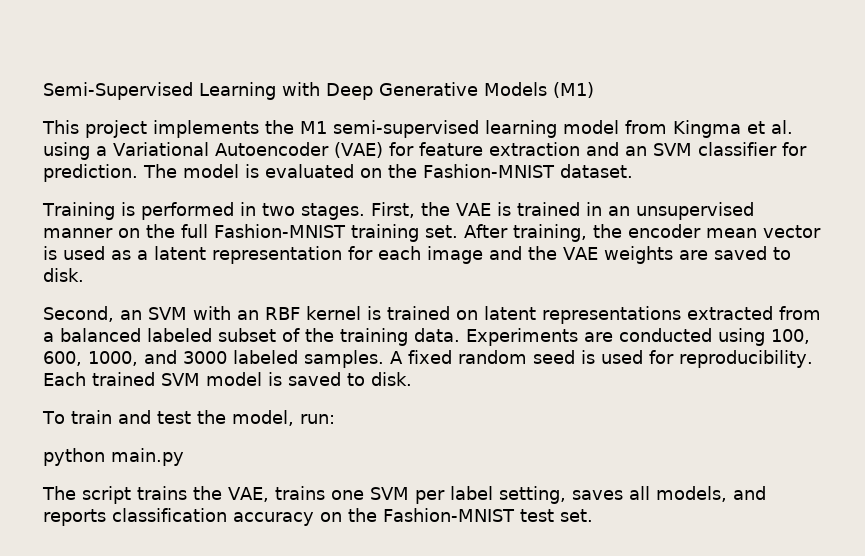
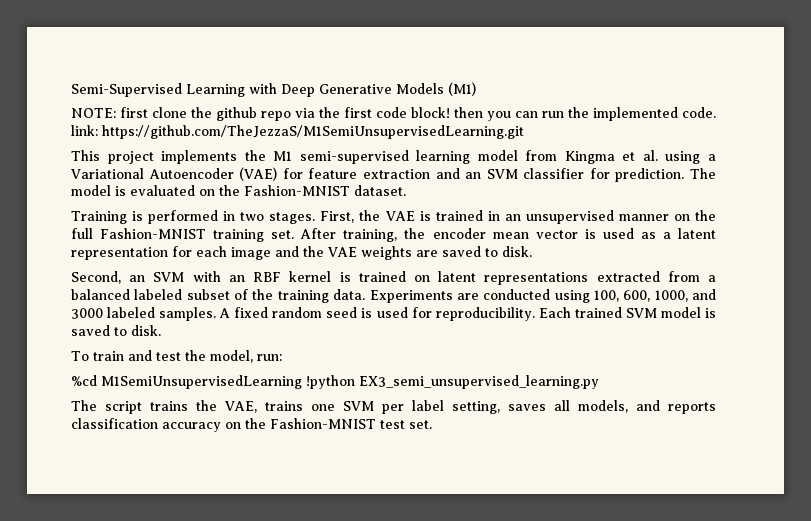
+ NOTE: first clone the github repo via the first code block! then you can run the implemented code. link: https://github.com/TheJezzaS/M1SemiUnsupervisedLearning.git
- python main.py
+ %cd M1SemiUnsupervisedLearning !python EX3_semi_unsupervised_learning.py

